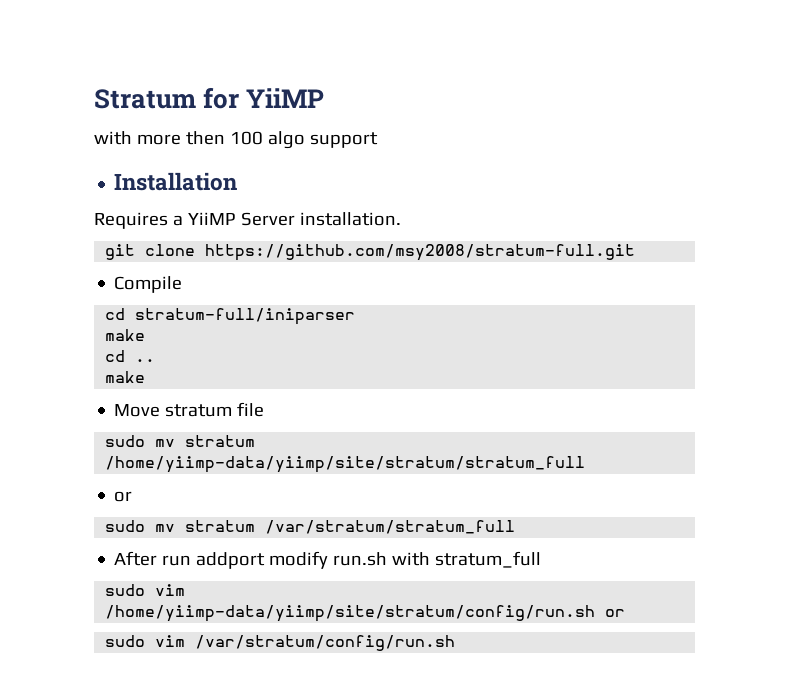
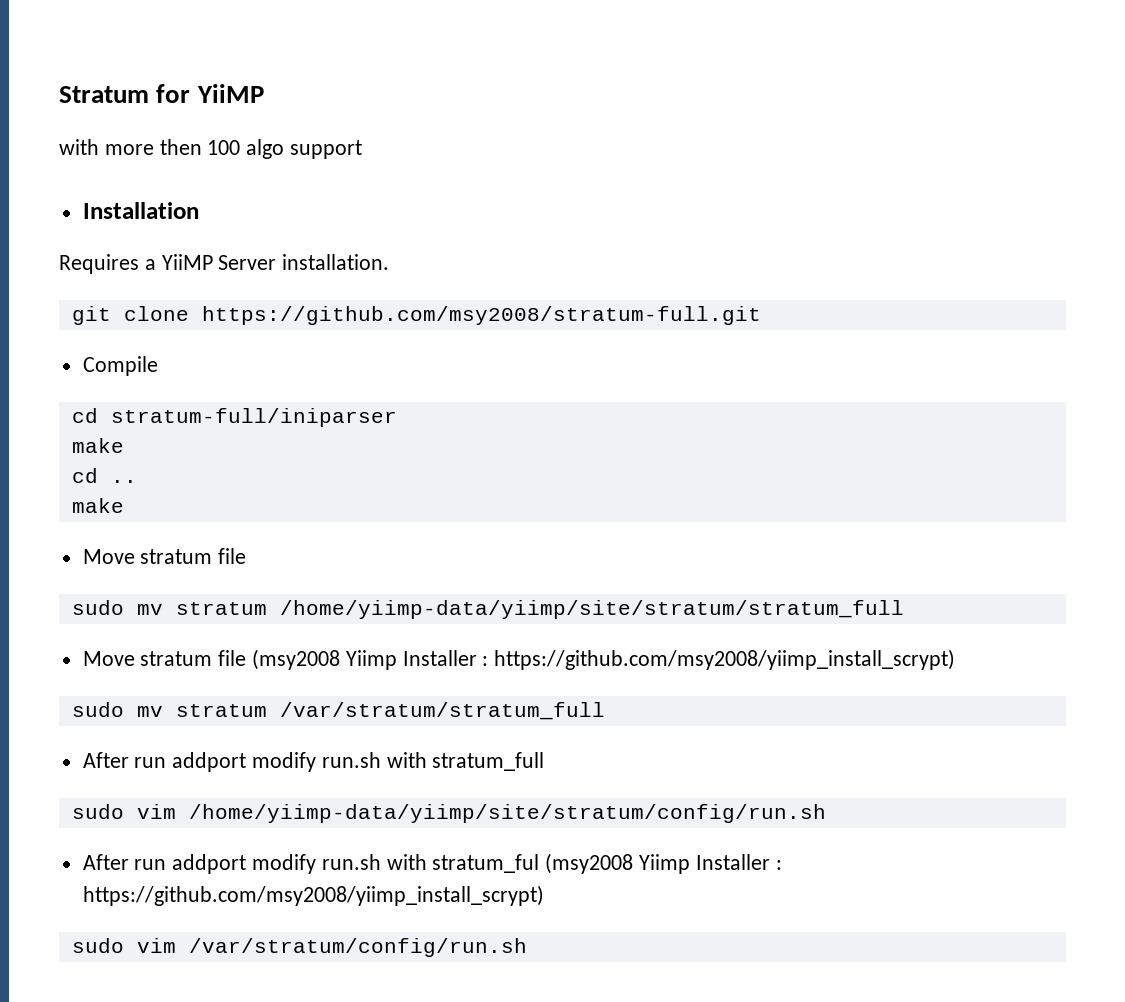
  sudo mv stratum /home/yiimp-data/yiimp/site/stratum/stratum_full
- or
+ Move stratum file (msy2008 Yiimp Installer : https://github.com/msy2008/yiimp_install_scrypt)
- sudo vim /home/yiimp-data/yiimp/site/stratum/config/run.sh or
+ sudo vim /home/yiimp-data/yiimp/site/stratum/config/run.sh
+ After run addport modify run.sh with stratum_ful (msy2008 Yiimp Installer : https://github.com/msy2008/yiimp_install_scrypt)

